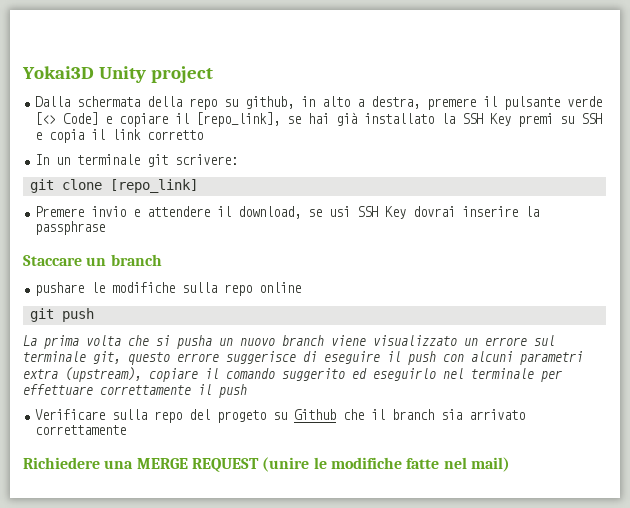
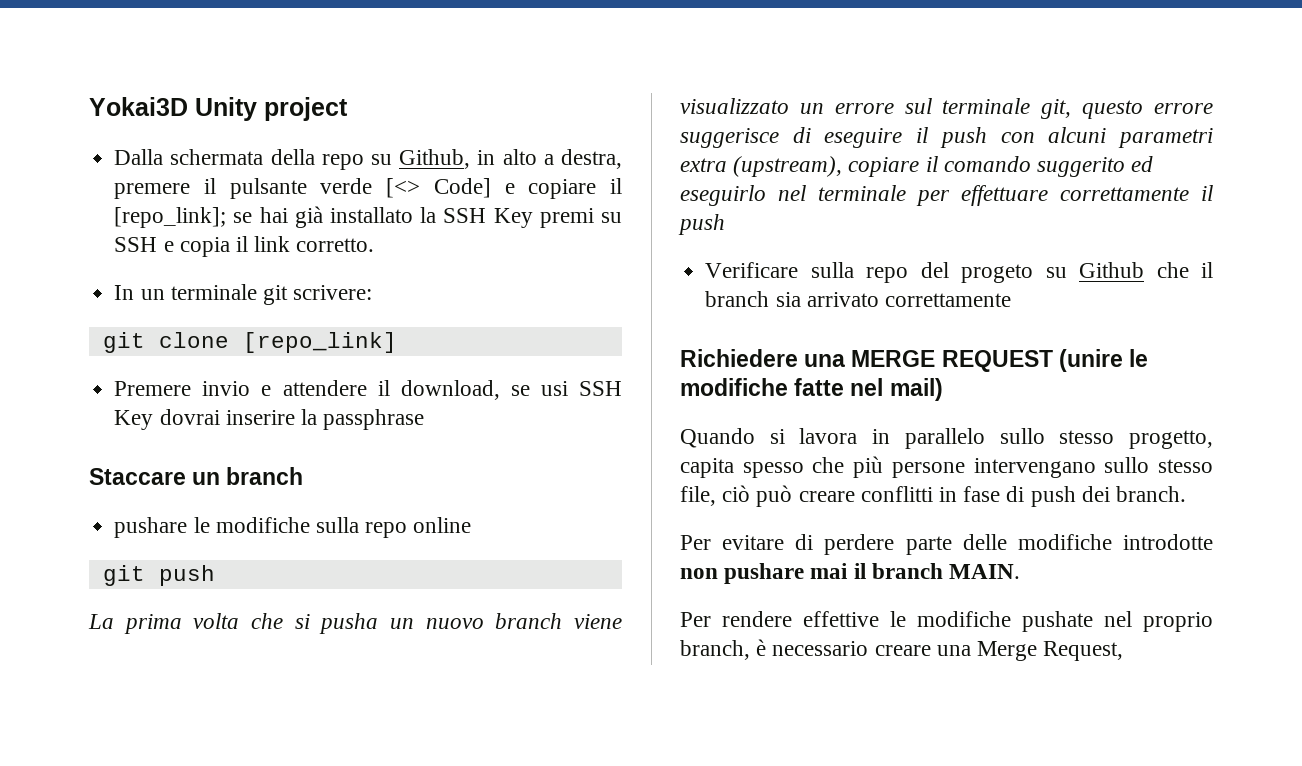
- Dalla schermata della repo su github, in alto a destra, premere il pulsante verde [<> Code] e copiare il [repo_link], se hai già installato la SSH Key premi su SSH e copia il link corretto
+ Dalla schermata della repo su Github, in alto a destra, premere il pulsante verde [<> Code] e copiare il [repo_link]; se hai già installato la SSH Key premi su SSH e copia il link corretto.
+ Quando si lavora in parallelo sullo stesso progetto, capita spesso che più persone intervengano sullo stesso file, ciò può creare conflitti in fase di push dei branch.
+ Per evitare di perdere parte delle modifiche introdotte non pushare mai il branch MAIN.
+ Per rendere effettive le modifiche pushate nel proprio branch, è necessario creare una Merge Request,

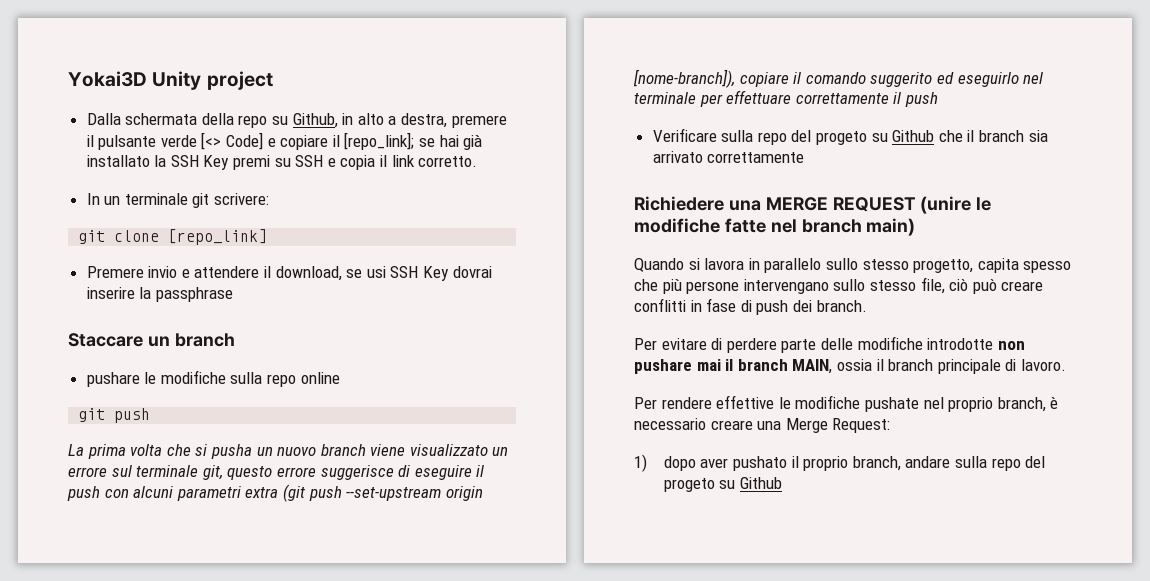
- La prima volta che si pusha un nuovo branch viene visualizzato un errore sul terminale git, questo errore suggerisce di eseguire il push con alcuni parametri extra (upstream), copiare il comando suggerito ed eseguirlo nel terminale per effettuare correttamente il push
+ La prima volta che si pusha un nuovo branch viene visualizzato un errore sul terminale git, questo errore suggerisce di eseguire il push con alcuni parametri extra (git push --set-upstream origin [nome-branch]), copiare il comando suggerito ed eseguirlo nel terminale per effettuare correttamente il push
- Richiedere una MERGE REQUEST (unire le modifiche fatte nel mail)
+ Richiedere una MERGE REQUEST (unire le modifiche fatte nel branch main)
- Per evitare di perdere parte delle modifiche introdotte non pushare mai il branch MAIN.
+ Per evitare di perdere parte delle modifiche introdotte non pushare mai il branch MAIN, ossia il branch principale di lavoro.
- Per rendere effettive le modifiche pushate nel proprio branch, è necessario creare una Merge Request,
+ Per rendere effettive le modifiche pushate nel proprio branch, è necessario creare una Merge Request:
+ 1) dopo aver pushato il proprio branch, andare sulla repo del progeto su Github

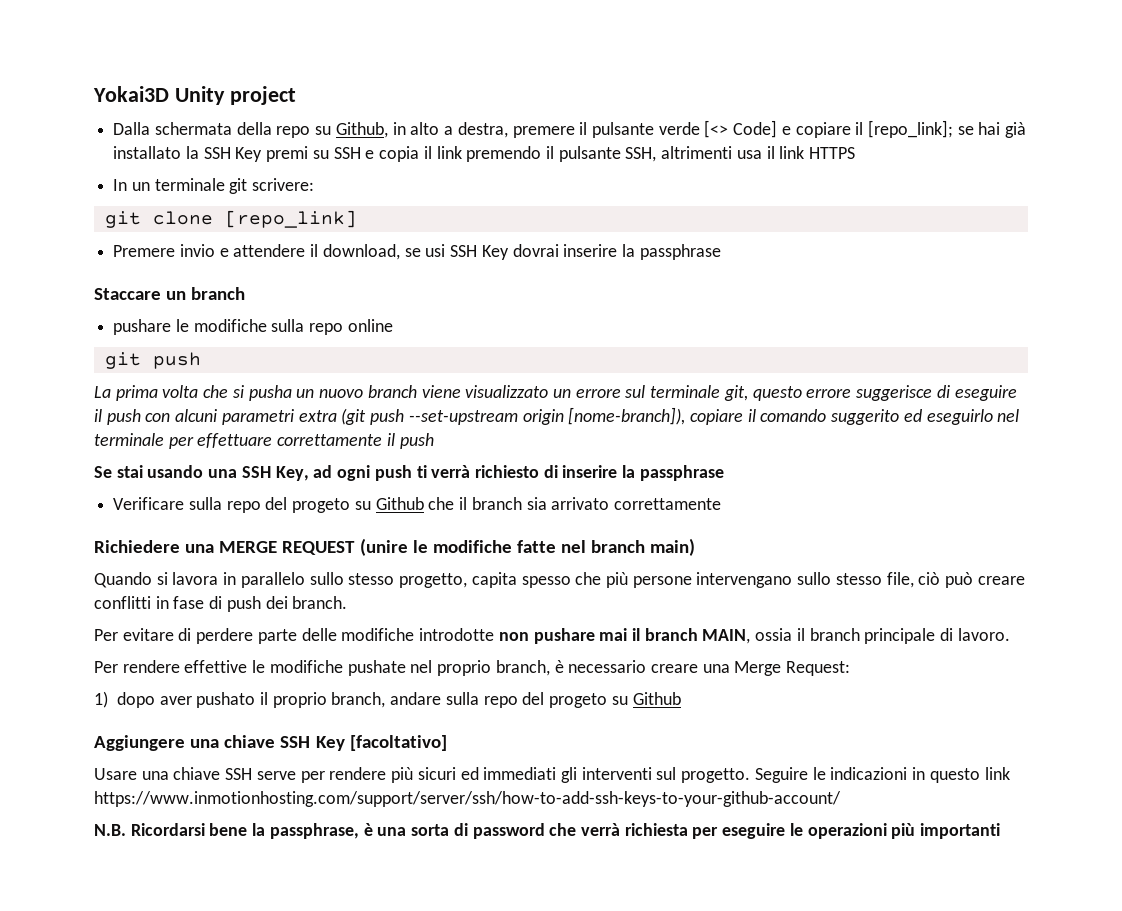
- Dalla schermata della repo su Github, in alto a destra, premere il pulsante verde [<> Code] e copiare il [repo_link]; se hai già installato la SSH Key premi su SSH e copia il link corretto.
+ Dalla schermata della repo su Github, in alto a destra, premere il pulsante verde [<> Code] e copiare il [repo_link]; se hai già installato la SSH Key premi su SSH e copia il link premendo il pulsante SSH, altrimenti usa il link HTTPS
+ Se stai usando una SSH Key, ad ogni push ti verrà richiesto di inserire la passphrase
+ Aggiungere una chiave SSH Key [facoltativo]
+ Usare una chiave SSH serve per rendere più sicuri ed immediati gli interventi sul progetto. Seguire le indicazioni in questo link https://www.inmotionhosting.com/support/server/ssh/how-to-add-ssh-keys-to-your-github-account/
+ N.B. Ricordarsi bene la passphrase, è una sorta di password che verrà richiesta per eseguire le operazioni più importanti

